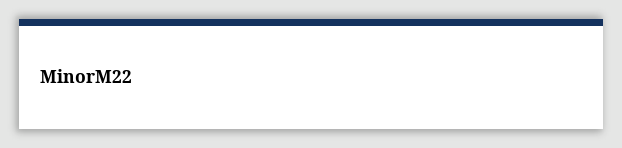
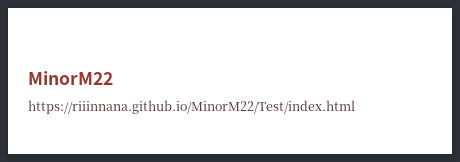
+ https://riiinnana.github.io/MinorM22/Test/index.html

